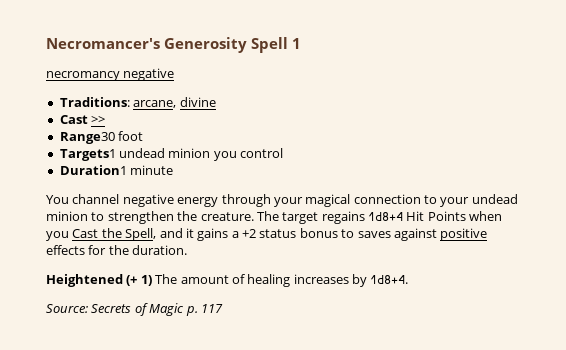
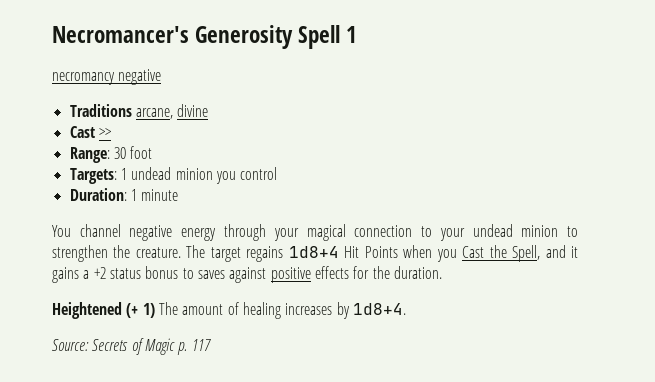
- Traditions: arcane, divine
+ Traditions arcane, divine
- Range30 foot
+ Range: 30 foot
- Targets1 undead minion you control
+ Targets: 1 undead minion you control
- Duration1 minute
+ Duration: 1 minute

